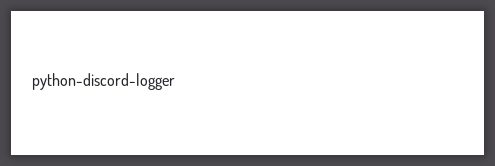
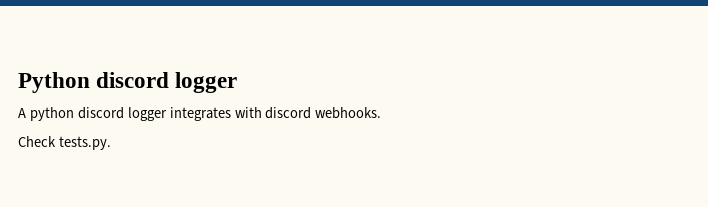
- python-discord-logger
+ Python discord logger
+ A python discord logger integrates with discord webhooks.
+ Check tests.py.

